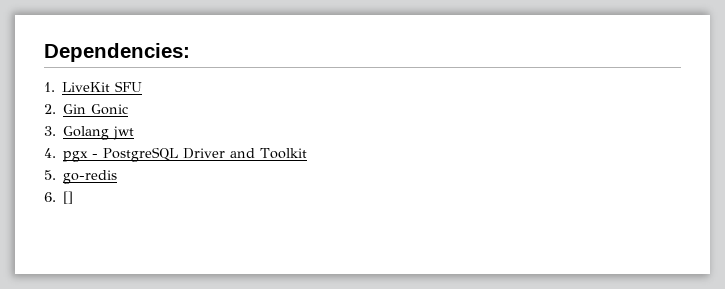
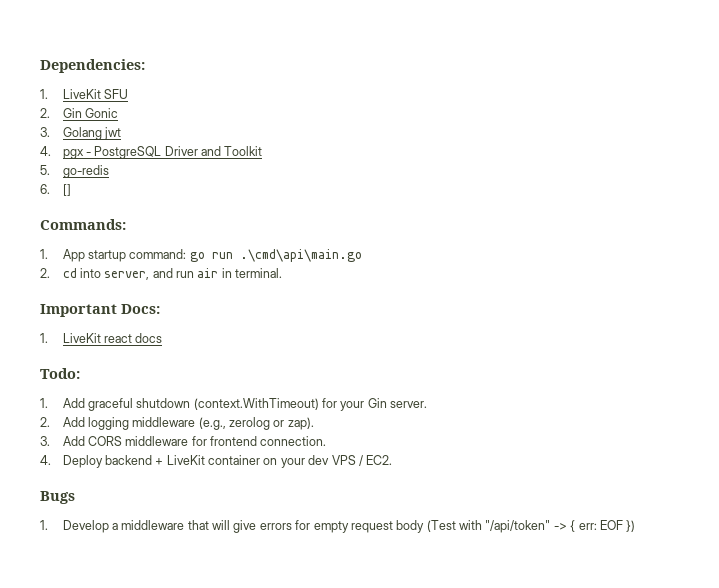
+ Commands:
+ 1. App startup command: go run .\cmd\api\main.go
+ 2. cd into server, and run air in terminal.
+ Important Docs:
+ 1. LiveKit react docs
+ Todo:
+ 1. Add graceful shutdown (context.WithTimeout) for your Gin server.
+ 2. Add logging middleware (e.g., zerolog or zap).
+ 3. Add CORS middleware for frontend connection.
+ 4. Deploy backend + LiveKit container on your dev VPS / EC2.
+ Bugs
+ 1. Develop a middleware that will give errors for empty request body (Test with "/api/token" -> { err: EOF })

